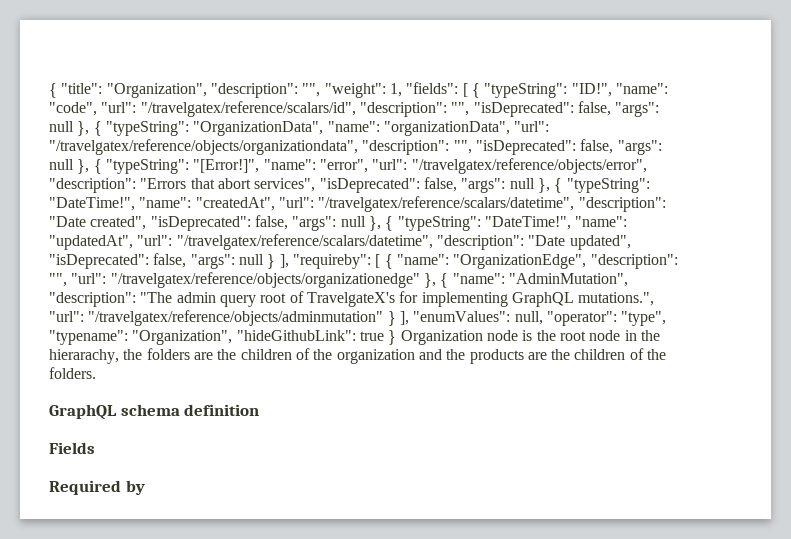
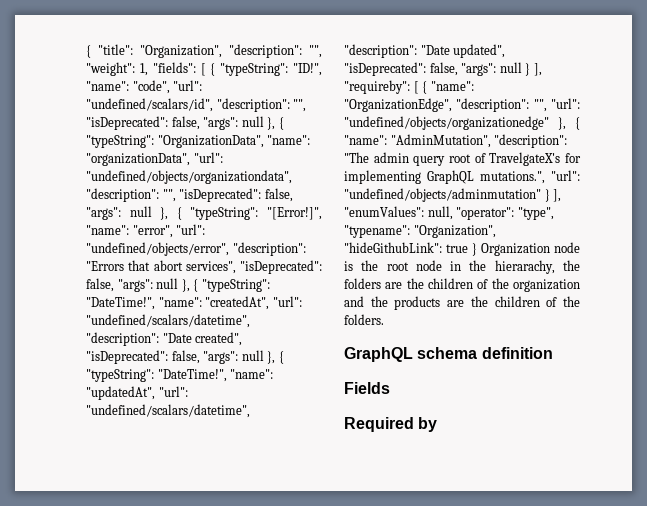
- "/travelgatex/reference/scalars/id", "description":
+ "undefined/scalars/id", "description":
- "/travelgatex/reference/objects/organizationdata", "description":
+ "undefined/objects/organizationdata", "description":
- "/travelgatex/reference/objects/error", "description":
+ "undefined/objects/error", "description":
- "createdAt", "url": "/travelgatex/reference/scalars/datetime", "description":
+ "createdAt", "url": "undefined/scalars/datetime", "description":
- "updatedAt", "url": "/travelgatex/reference/scalars/datetime", "description":
+ "updatedAt", "url": "undefined/scalars/datetime", "description":
- "/travelgatex/reference/objects/organizationedge" }, { "name":
+ "undefined/objects/organizationedge" }, { "name":
- "/travelgatex/reference/objects/adminmutation" } ], "enumValues":
+ "undefined/objects/adminmutation" } ], "enumValues":

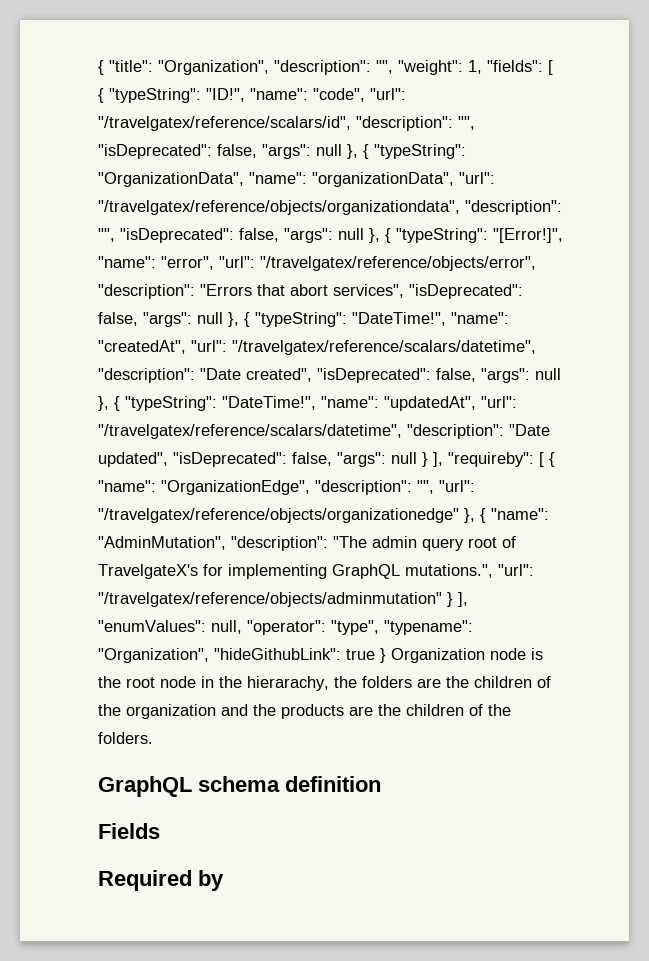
- "undefined/scalars/id", "description":
+ "/travelgatex/reference/scalars/id", "description":
- "undefined/objects/organizationdata", "description":
+ "/travelgatex/reference/objects/organizationdata", "description":
- "undefined/objects/error", "description":
+ "/travelgatex/reference/objects/error", "description":
- "createdAt", "url": "undefined/scalars/datetime", "description":
+ "createdAt", "url": "/travelgatex/reference/scalars/datetime", "description":
- "updatedAt", "url": "undefined/scalars/datetime", "description":
+ "updatedAt", "url": "/travelgatex/reference/scalars/datetime", "description":
- "undefined/objects/organizationedge" }, { "name":
+ "/travelgatex/reference/objects/organizationedge" }, { "name":
- "undefined/objects/adminmutation" } ], "enumValues":
+ "/travelgatex/reference/objects/adminmutation" } ], "enumValues":

